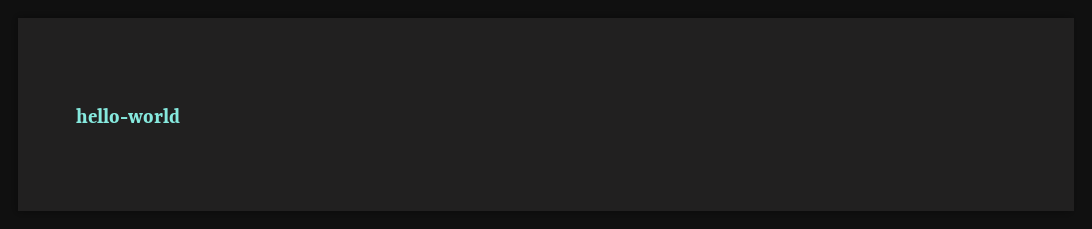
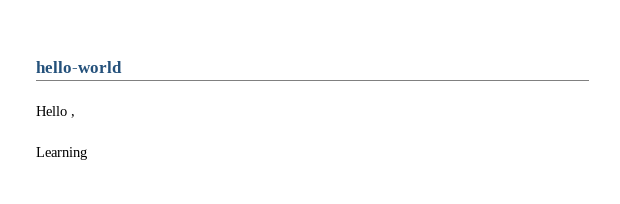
+ Hello ,
+ Learning

